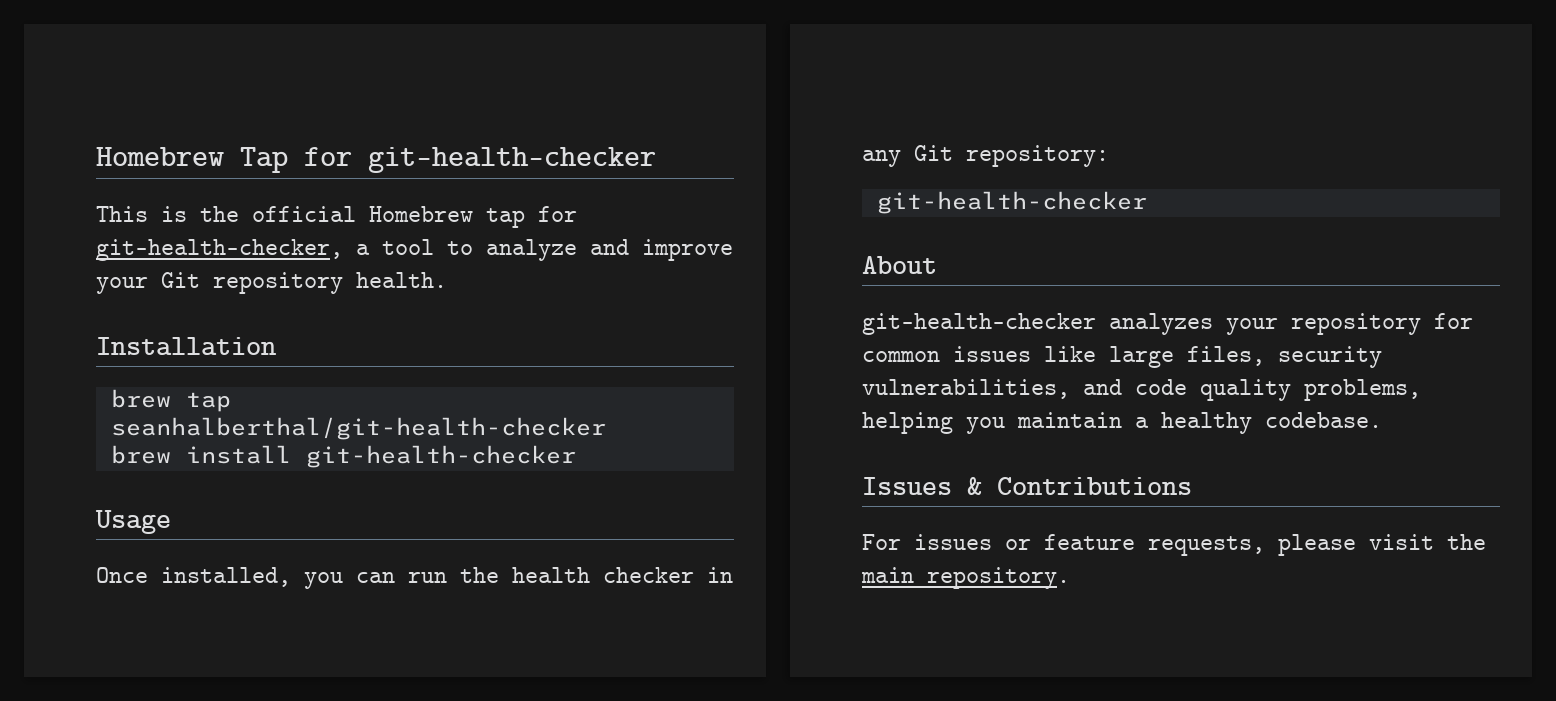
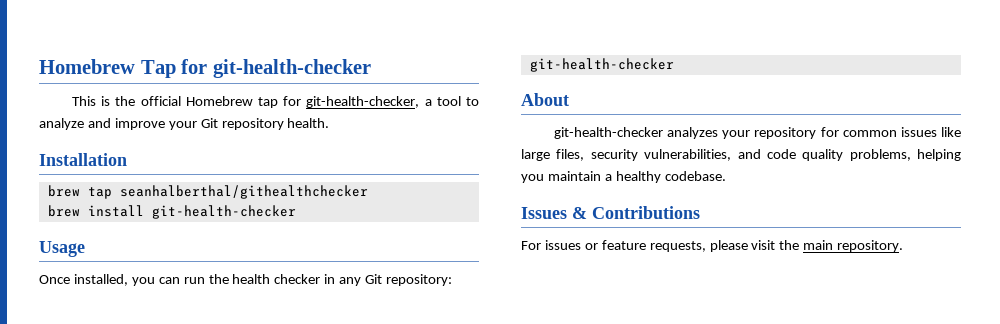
- brew tap seanhalberthal/git-health-checker
+ brew tap seanhalberthal/githealthchecker

